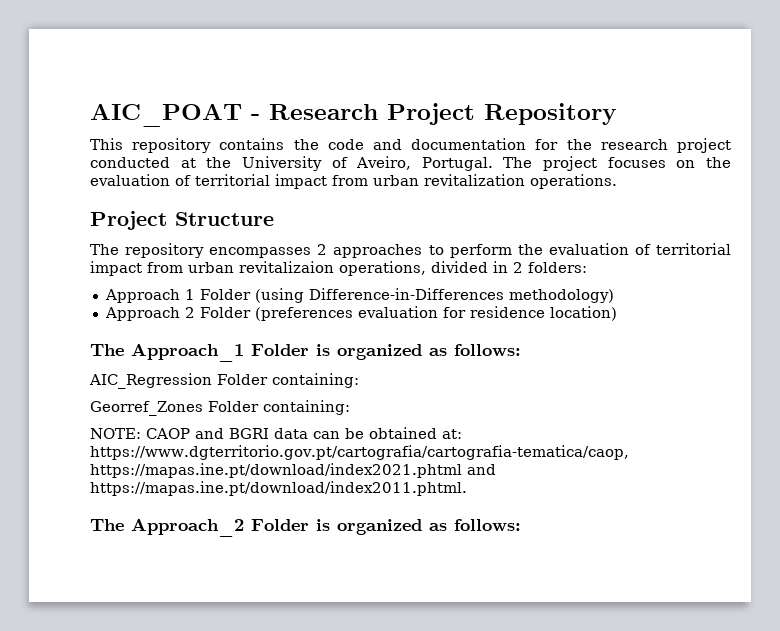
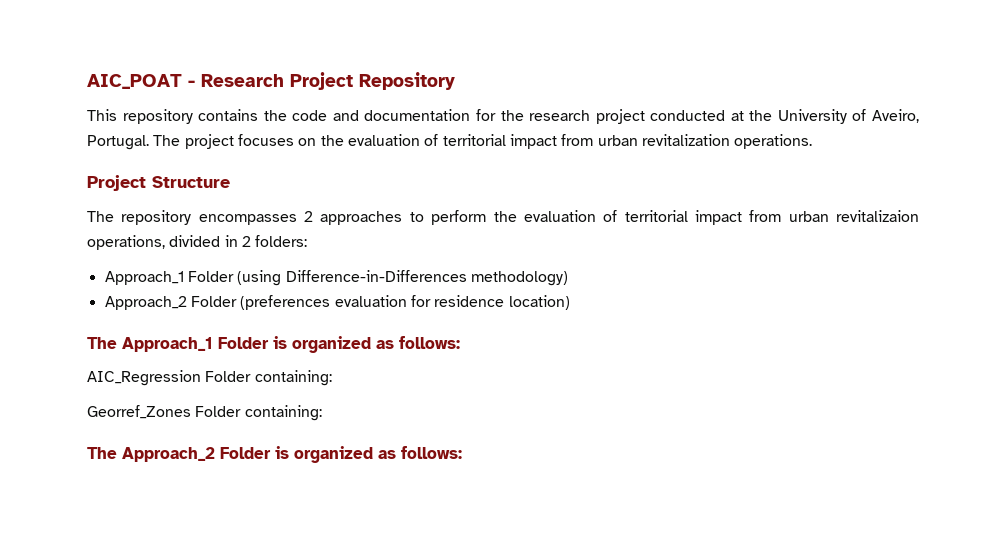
- Approach 1 Folder (using Difference-in-Differences methodology)
+ Approach_1 Folder (using Difference-in-Differences methodology)
- Approach 2 Folder (preferences evaluation for residence location)
+ Approach_2 Folder (preferences evaluation for residence location)
- NOTE: CAOP and BGRI data can be obtained at: https://www.dgterritorio.gov.pt/cartografia/cartografia-tematica/caop, https://mapas.ine.pt/download/index2021.phtml and https://mapas.ine.pt/download/index2011.phtml.

